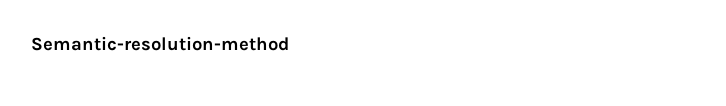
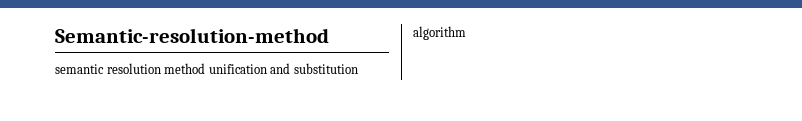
+ semantic resolution method unification and substitution algorithm

